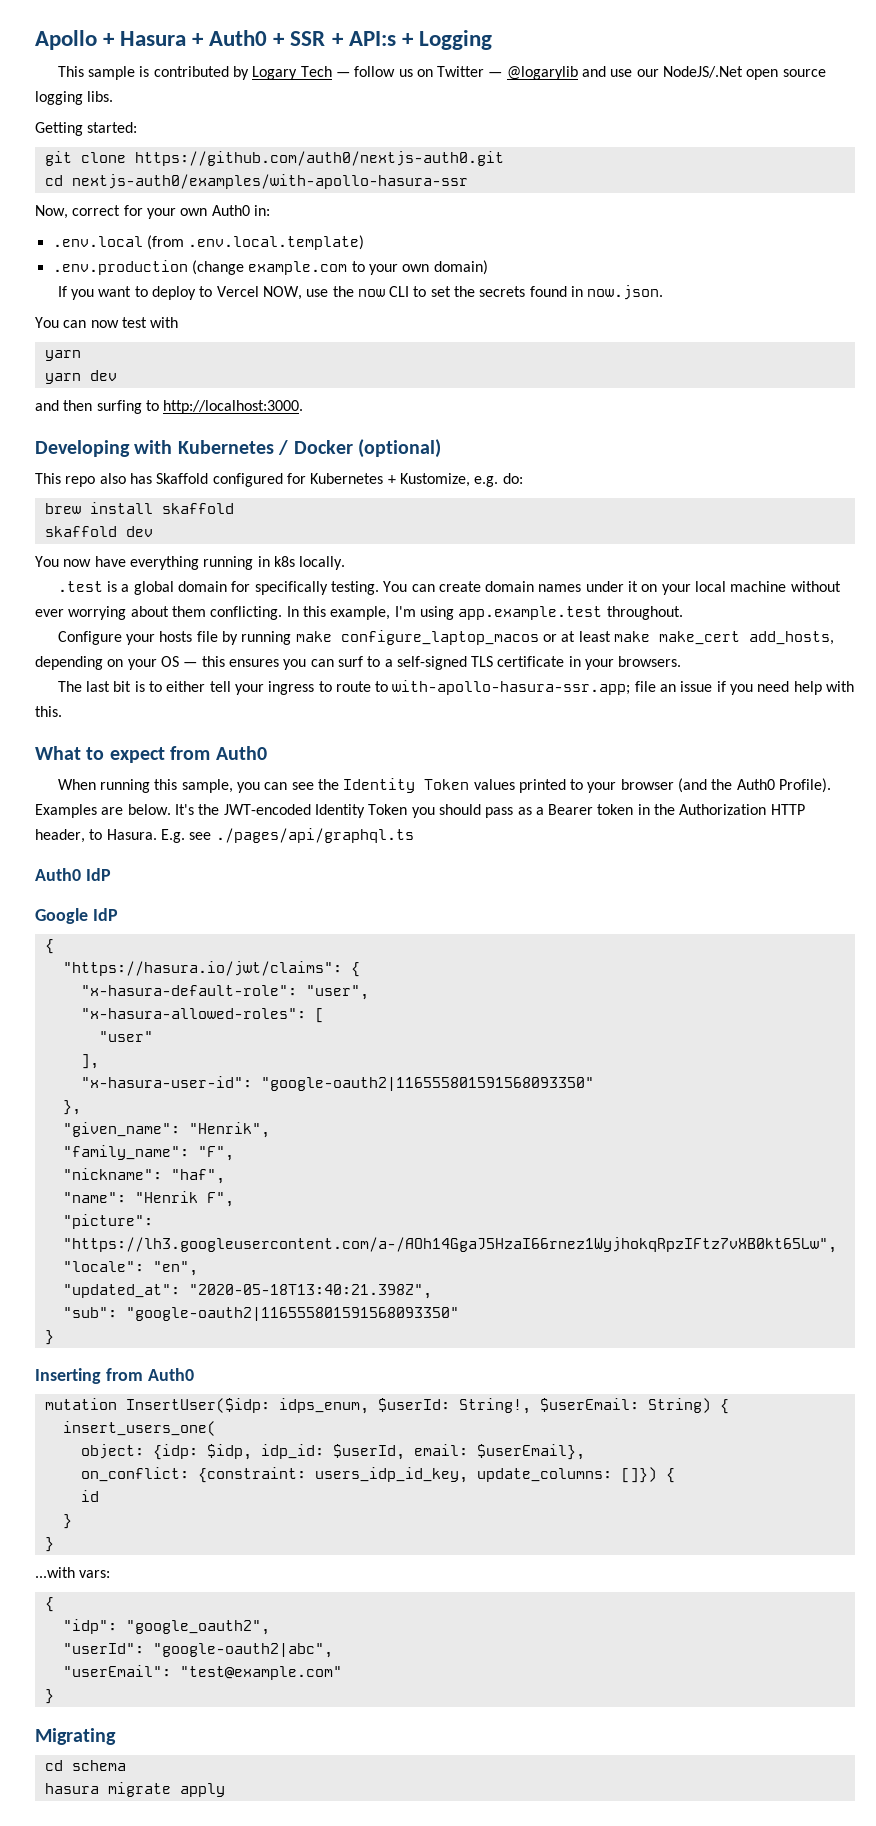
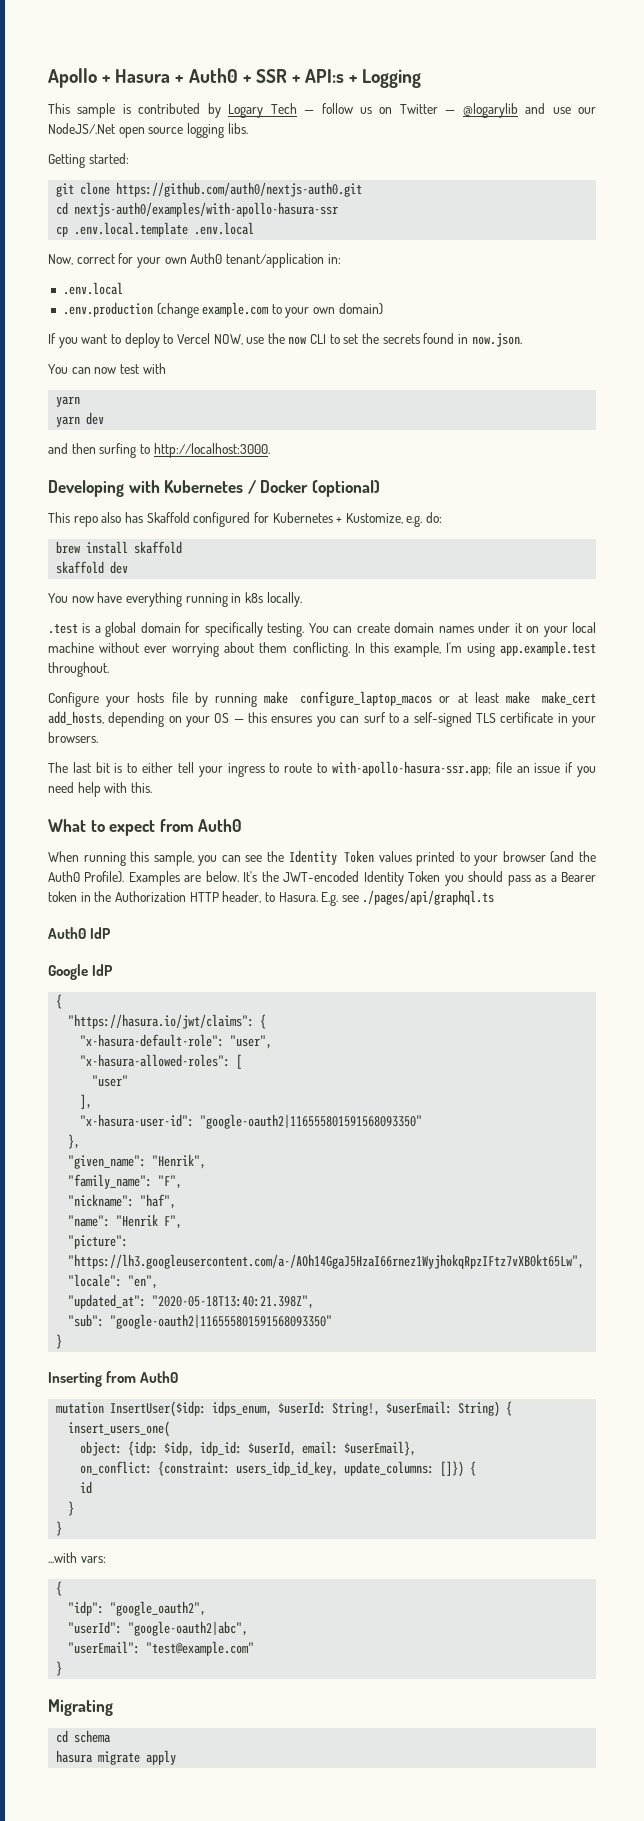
+ cp .env.local.template .env.local
- Now, correct for your own Auth0 in:
- .env.local (from .env.local.template)
+ Now, correct for your own Auth0 tenant/application in:
+ .env.local

